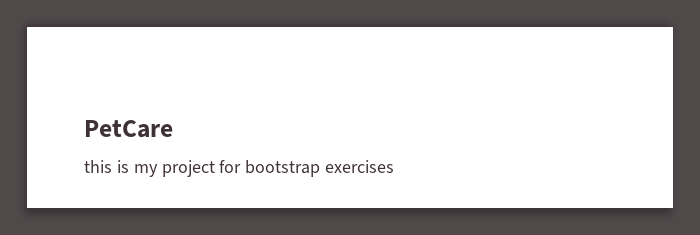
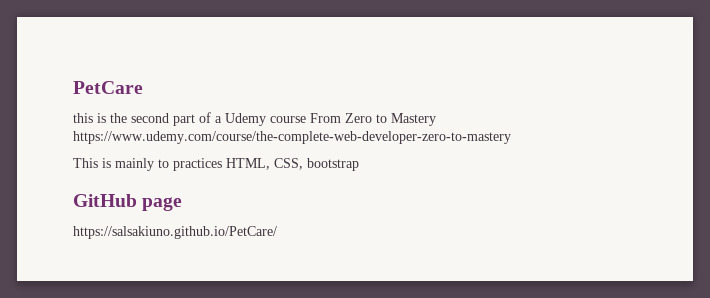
- this is my project for bootstrap exercises
+ this is the second part of a Udemy course From Zero to Mastery https://www.udemy.com/course/the-complete-web-developer-zero-to-mastery
+ This is mainly to practices HTML, CSS, bootstrap
+ GitHub page
+ https://salsakiuno.github.io/PetCare/

